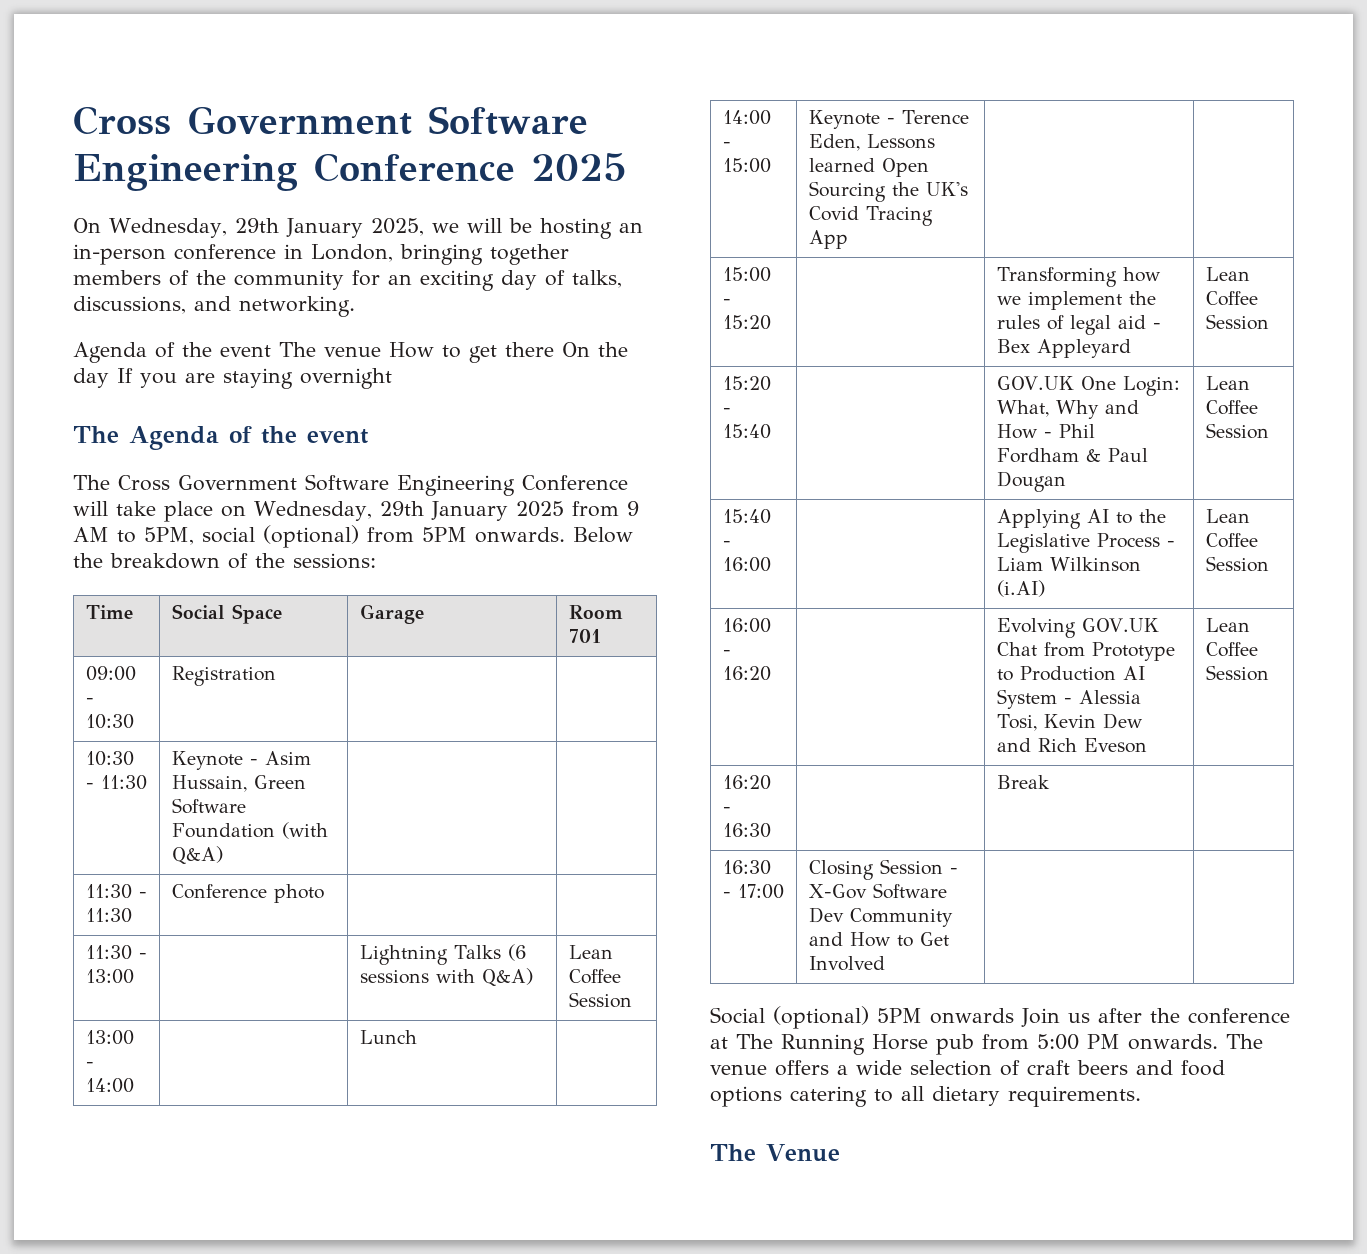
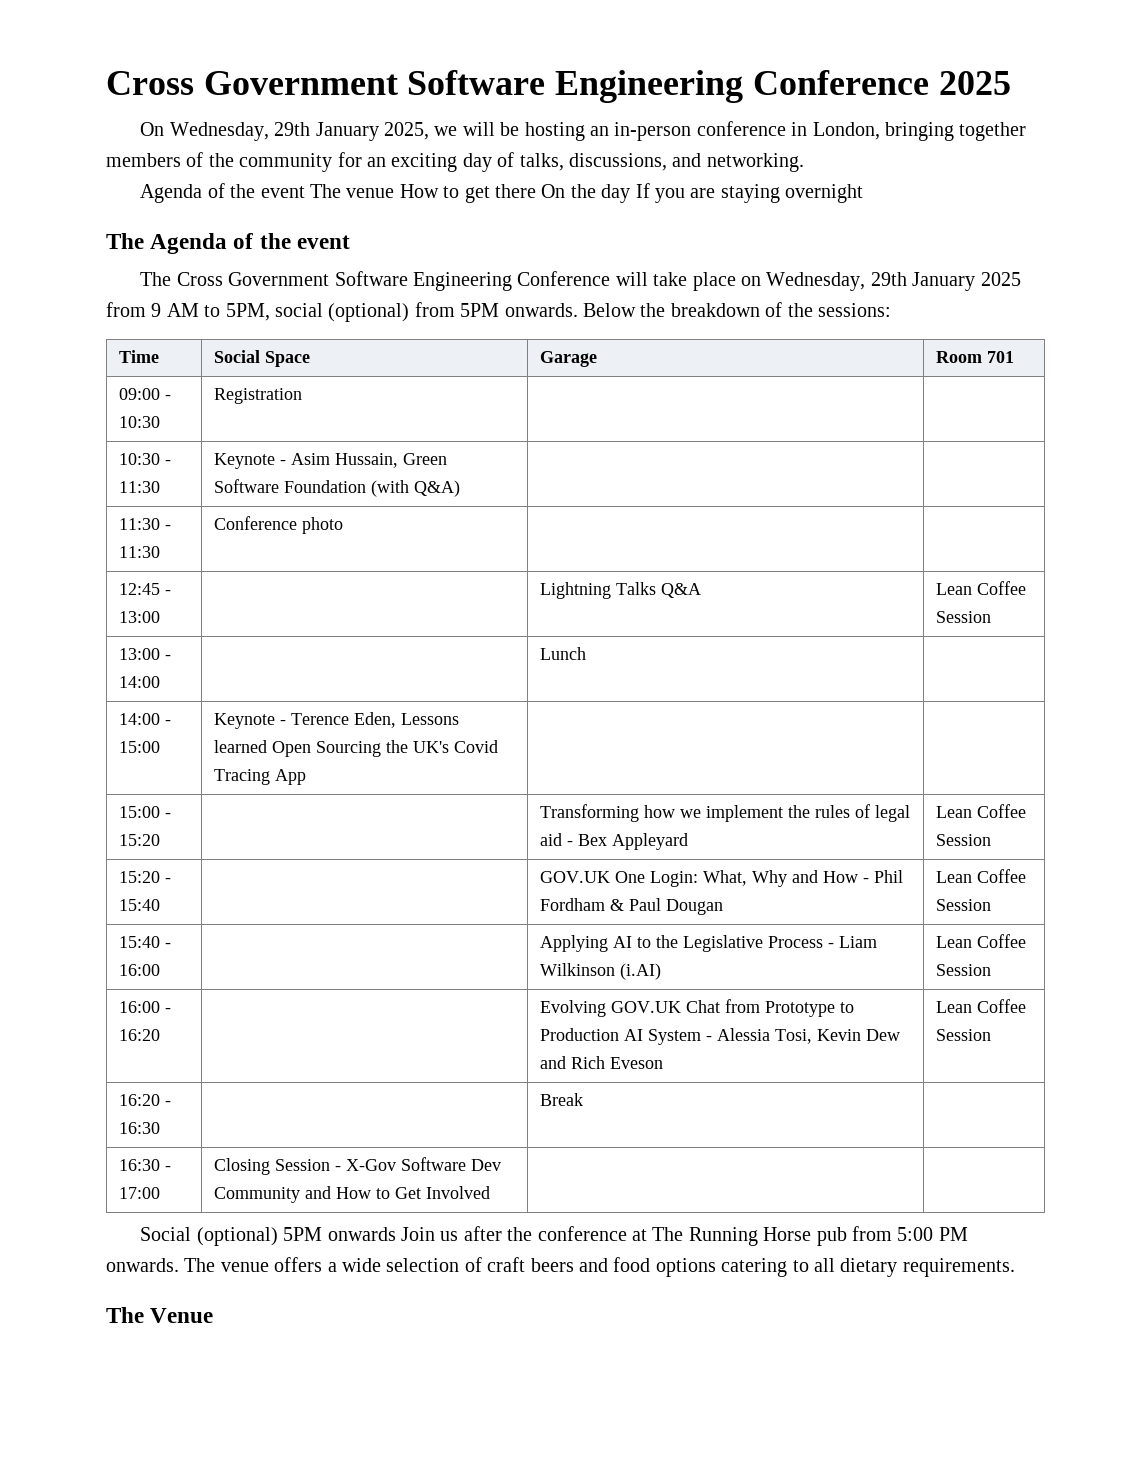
- 11:30 - 13:00 | | Lightning Talks (6 sessions with Q&A) | Lean Coffee Session
+ 12:45 - 13:00 | | Lightning Talks Q&A | Lean Coffee Session

